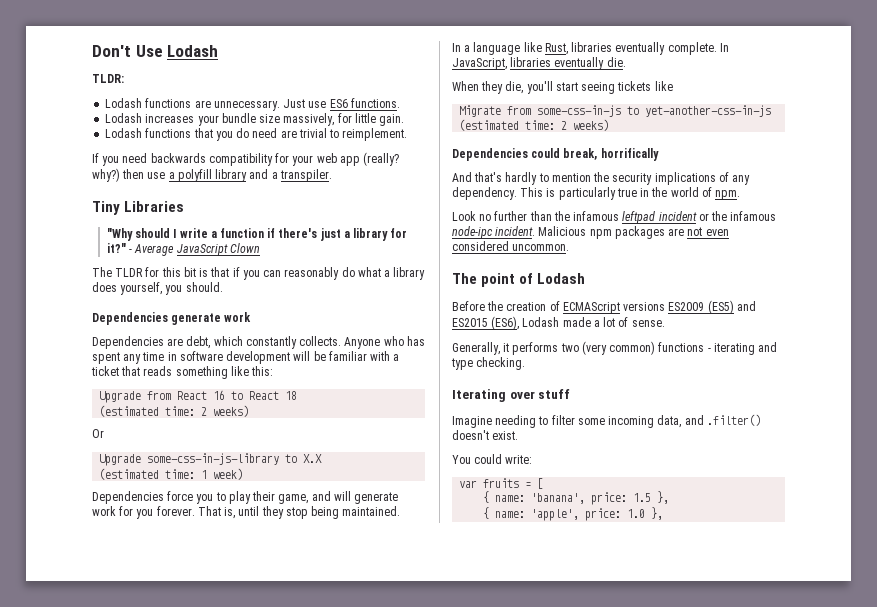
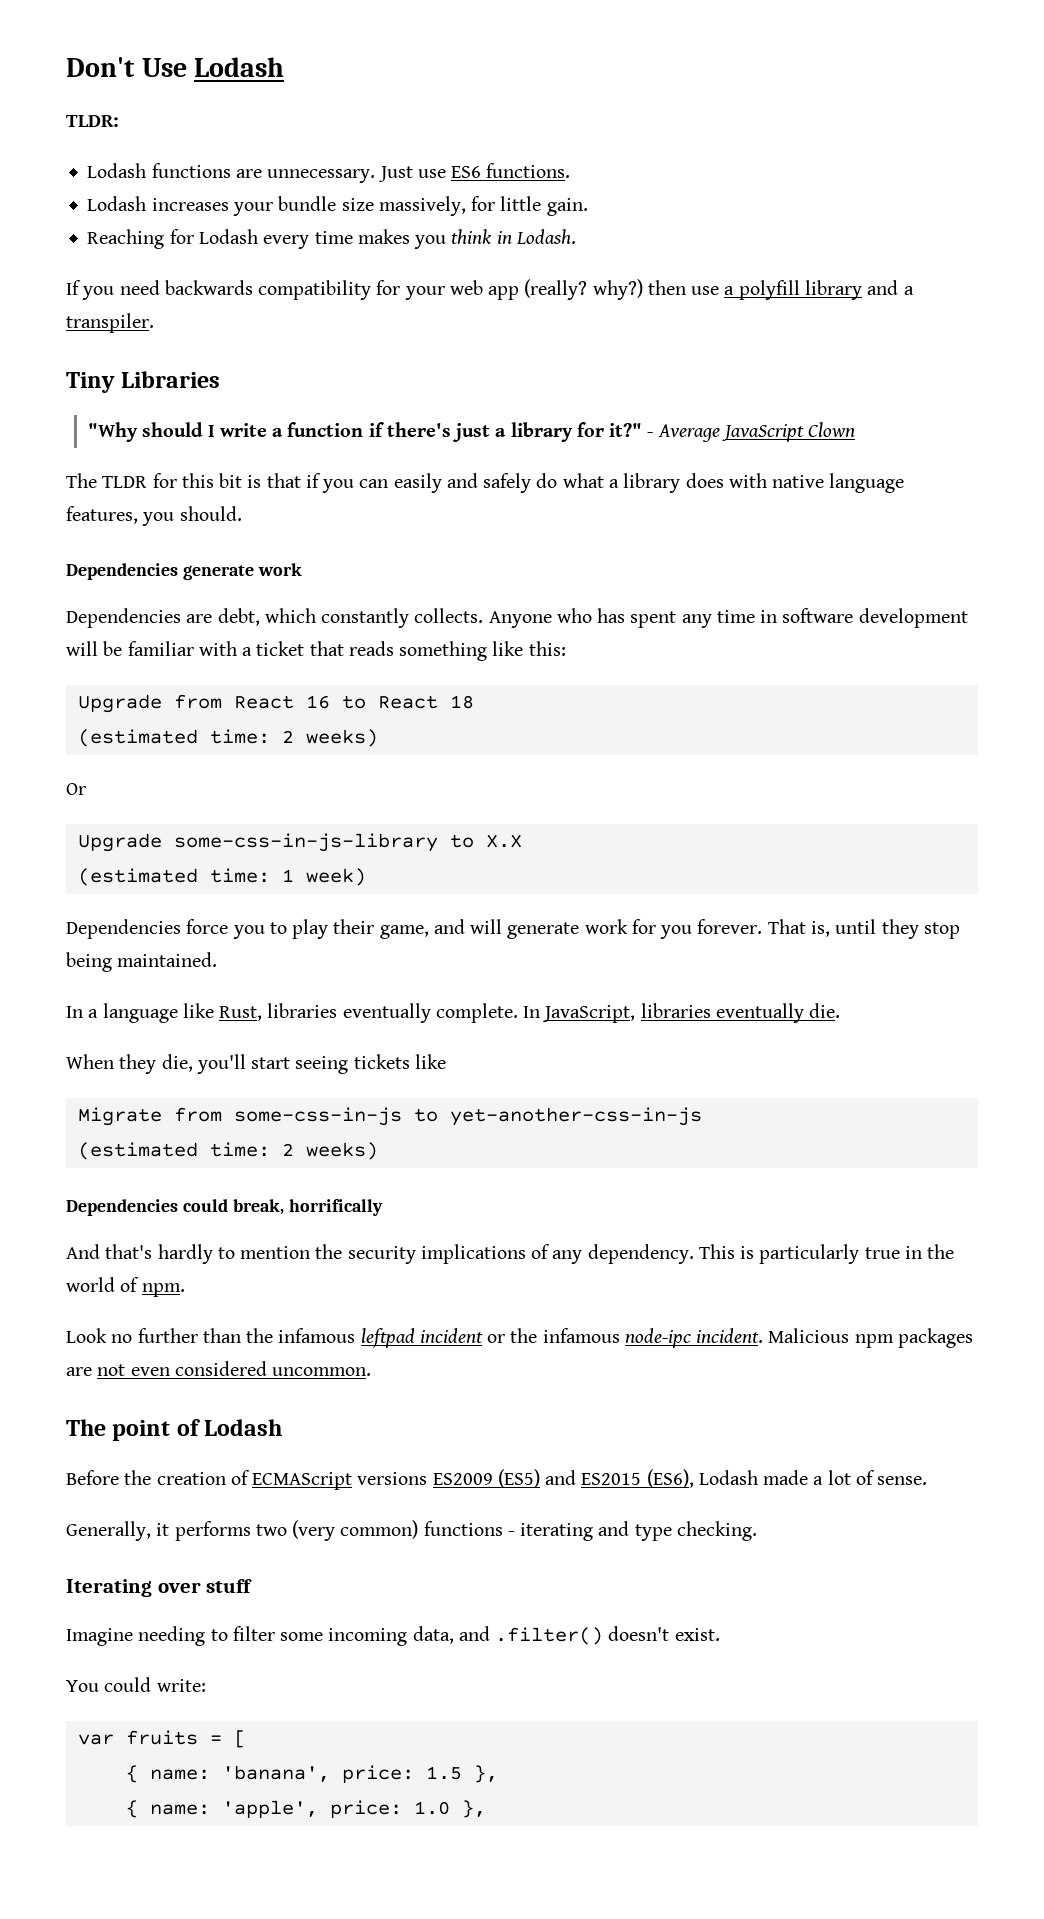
- Lodash functions that you do need are trivial to reimplement.
+ Reaching for Lodash every time makes you think in Lodash.
- The TLDR for this bit is that if you can reasonably do what a library does yourself, you should.
+ The TLDR for this bit is that if you can easily and safely do what a library does with native language features, you should.

